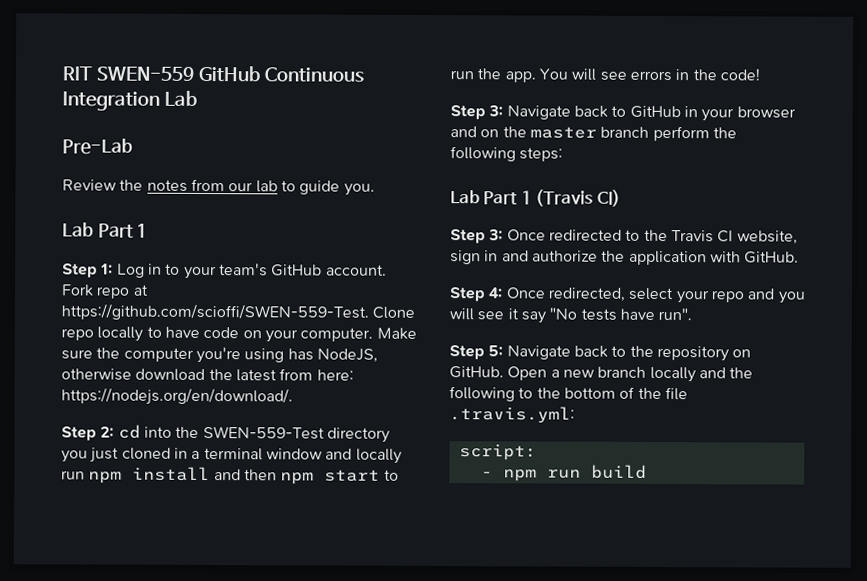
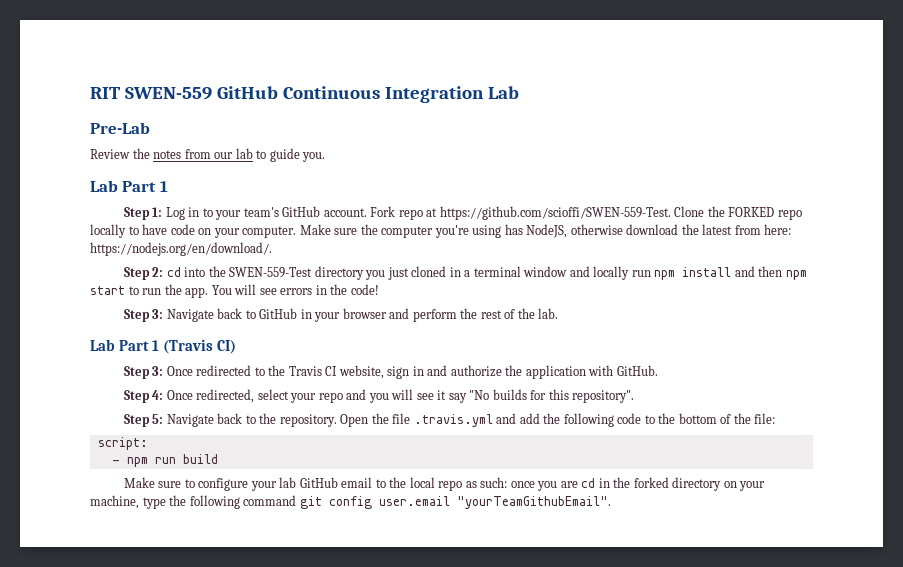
- Fork repo at https://github.com/scioffi/SWEN-559-Test. Clone repo locally to have code on your computer.
+ Fork repo at https://github.com/scioffi/SWEN-559-Test. Clone the FORKED repo locally to have code on your computer.
- Step 3: Navigate back to GitHub in your browser and on the master branch perform the following steps:
+ Step 3: Navigate back to GitHub in your browser and perform the rest of the lab.
- Step 4: Once redirected, select your repo and you will see it say "No tests have run".
+ Step 4: Once redirected, select your repo and you will see it say "No builds for this repository".
- Step 5: Navigate back to the repository on GitHub. Open a new branch locally and the following to the bottom of the file .travis.yml:
+ Step 5: Navigate back to the repository. Open the file .travis.yml and add the following code to the bottom of the file:
+ Make sure to configure your lab GitHub email to the local repo as such: once you are cd in the forked directory on your machine, type the following command git config user.email "yourTeamGithubEmail".

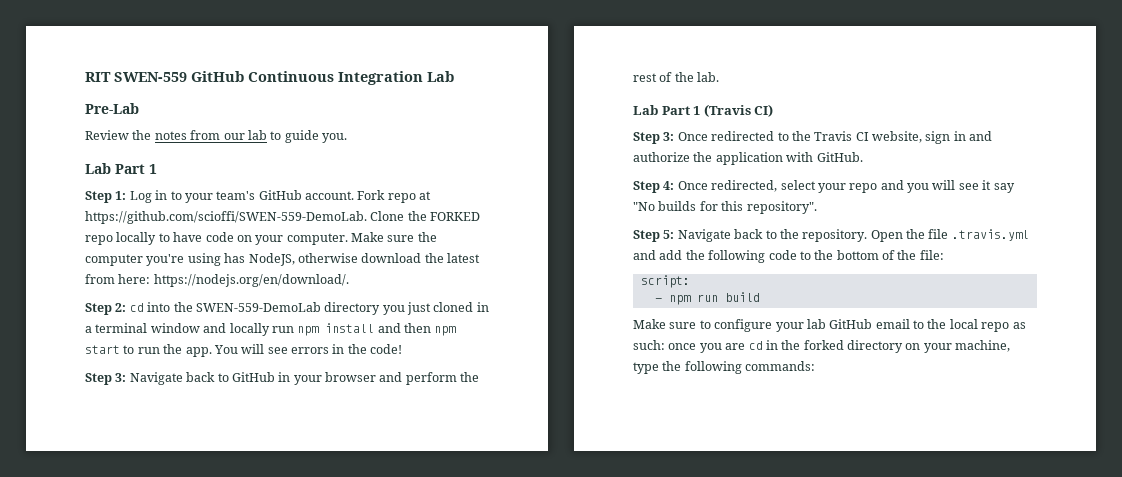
- Fork repo at https://github.com/scioffi/SWEN-559-Test. Clone the FORKED repo locally to have code on your computer.
+ Fork repo at https://github.com/scioffi/SWEN-559-DemoLab. Clone the FORKED repo locally to have code on your computer.
- Step 2: cd into the SWEN-559-Test directory you just cloned in a terminal window and locally run npm install and then npm start to run the app.
+ Step 2: cd into the SWEN-559-DemoLab directory you just cloned in a terminal window and locally run npm install and then npm start to run the app.
- Make sure to configure your lab GitHub email to the local repo as such: once you are cd in the forked directory on your machine, type the following command git config user.email "yourTeamGithubEmail".
+ Make sure to configure your lab GitHub email to the local repo as such: once you are cd in the forked directory on your machine, type the following commands:

